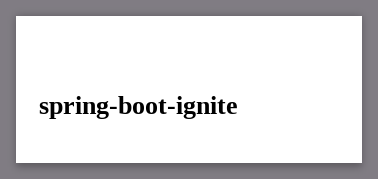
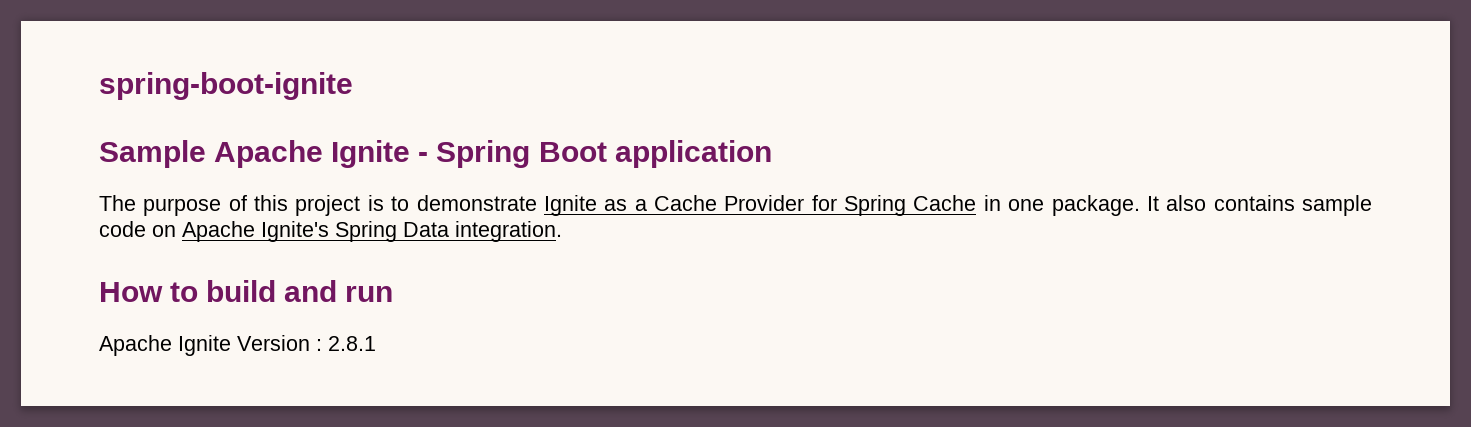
+ Sample Apache Ignite - Spring Boot application
+ The purpose of this project is to demonstrate Ignite as a Cache Provider for Spring Cache in one package. It also contains sample code on Apache Ignite's Spring Data integration.
+ How to build and run
+ Apache Ignite Version : 2.8.1

